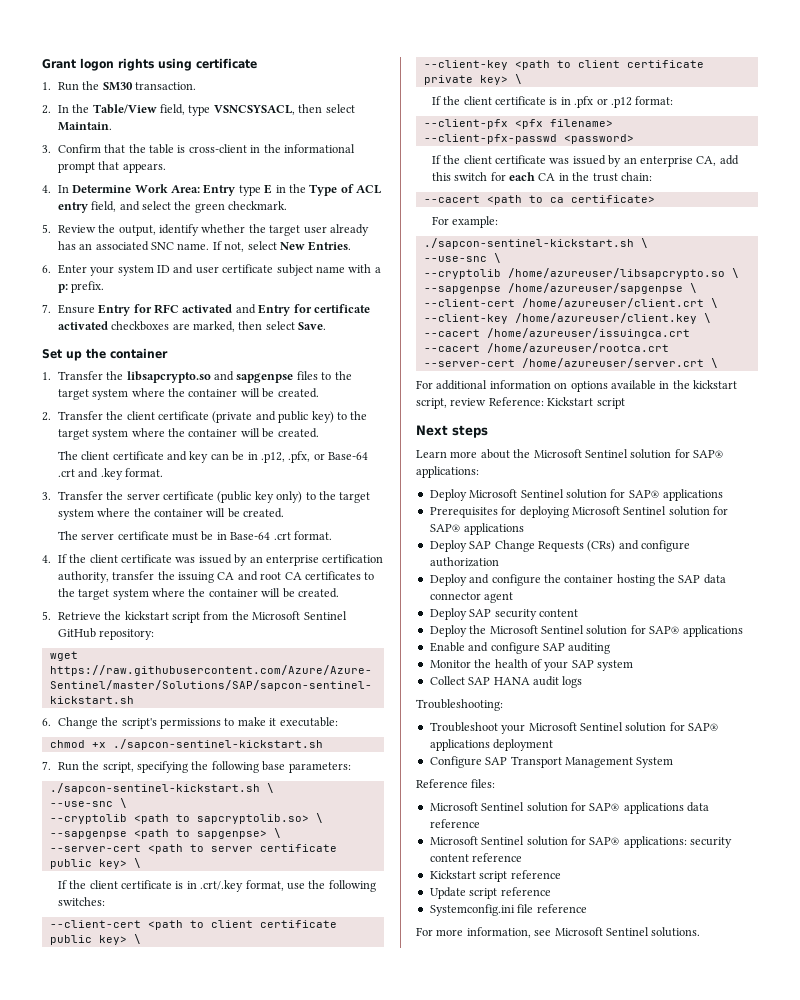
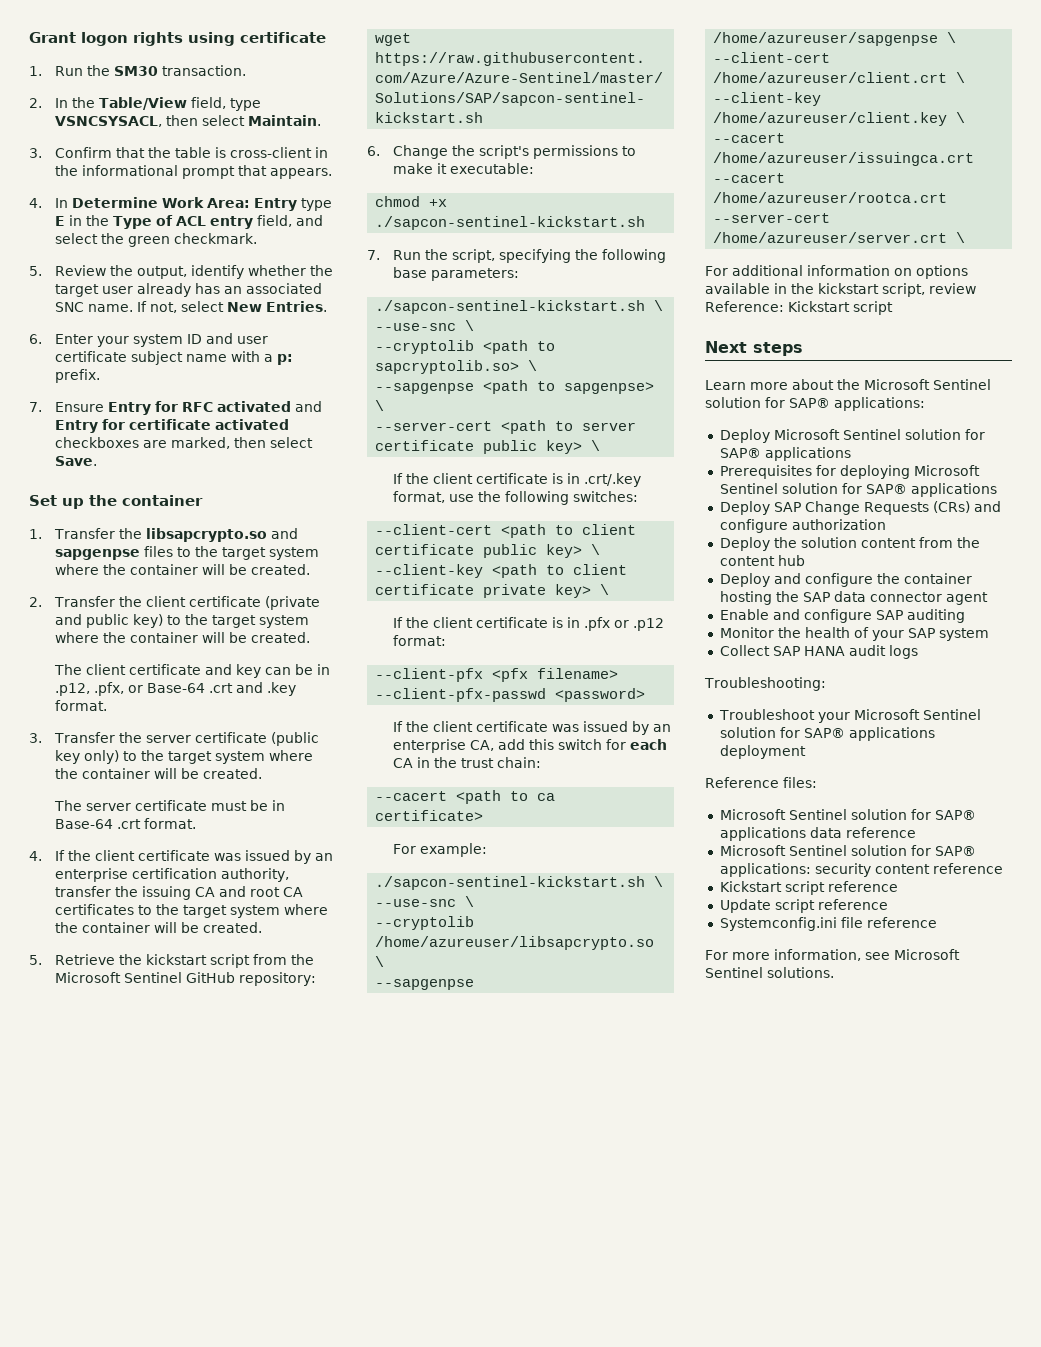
+ Deploy the solution content from the content hub
- Deploy SAP security content
- Deploy the Microsoft Sentinel solution for SAP® applications
- Configure SAP Transport Management System

